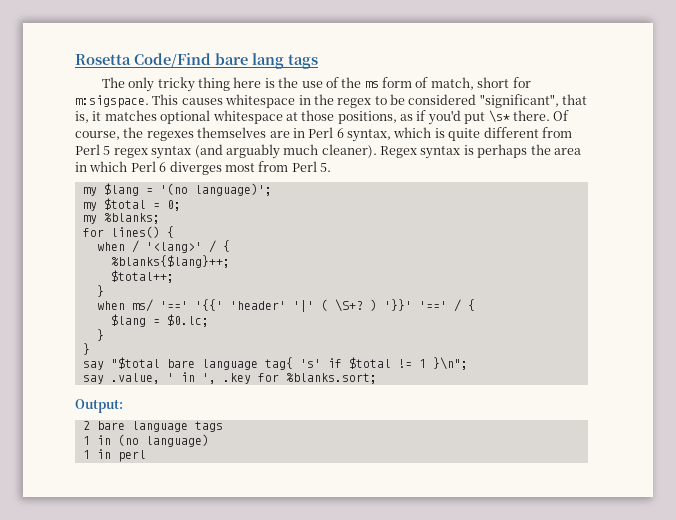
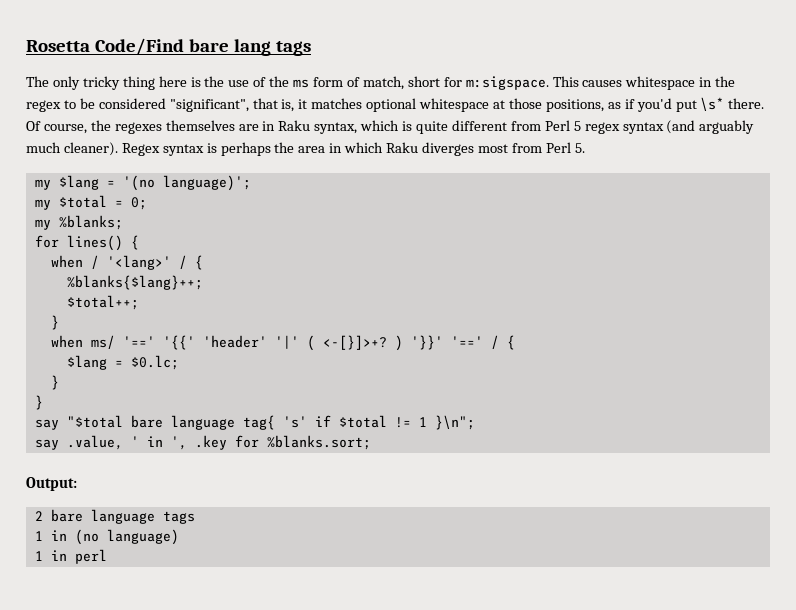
- Of course, the regexes themselves are in Perl 6 syntax, which is quite different from Perl 5 regex syntax (and arguably much cleaner).
+ Of course, the regexes themselves are in Raku syntax, which is quite different from Perl 5 regex syntax (and arguably much cleaner).
- Regex syntax is perhaps the area in which Perl 6 diverges most from Perl 5.
+ Regex syntax is perhaps the area in which Raku diverges most from Perl 5.
- when ms/ '==' '{{' 'header' '|' ( \S+? ) '}}' '==' / {
+ when ms/ '==' '{{' 'header' '|' ( <-[}]>+? ) '}}' '==' / {

